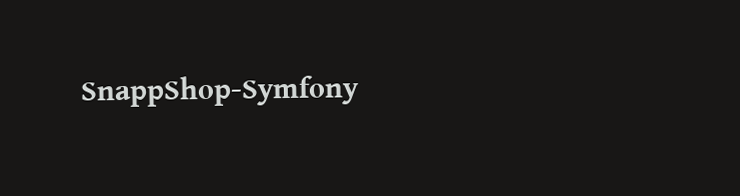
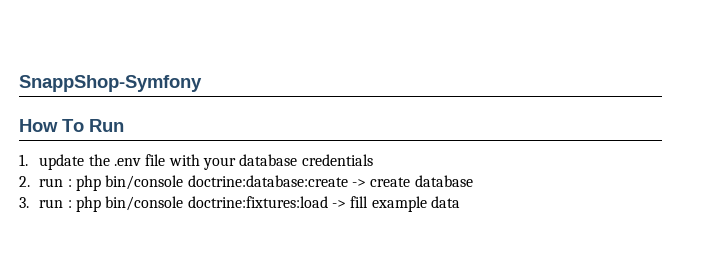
+ How To Run
+ 1. update the .env file with your database credentials
+ 2. run : php bin/console doctrine:database:create -> create database
+ 3. run : php bin/console doctrine:fixtures:load -> fill example data

